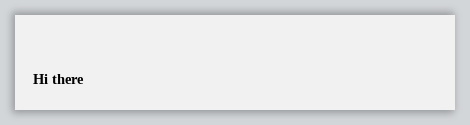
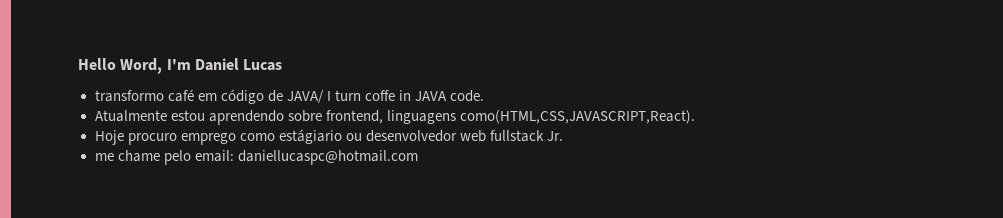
- Hi there
+ Hello Word, I'm Daniel Lucas
+ transformo café em código de JAVA/ I turn coffe in JAVA code.
+ Atualmente estou aprendendo sobre frontend, linguagens como(HTML,CSS,JAVASCRIPT,React).
+ Hoje procuro emprego como estágiario ou desenvolvedor web fullstack Jr.
+ me chame pelo email: daniellucaspc@hotmail.com

